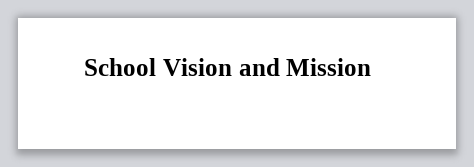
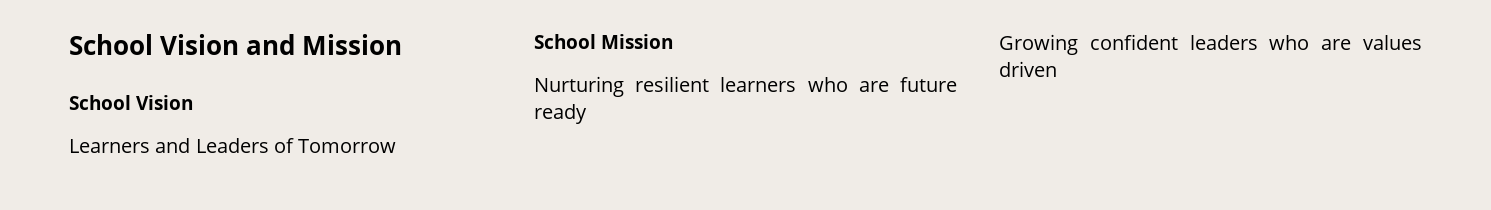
  School Vision and Mission
+ School Vision
+ Learners and Leaders of Tomorrow
+ School Mission
+ Nurturing resilient learners who are future ready
+ Growing confident leaders who are values driven

